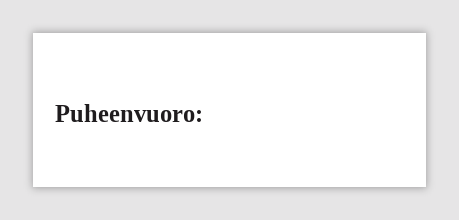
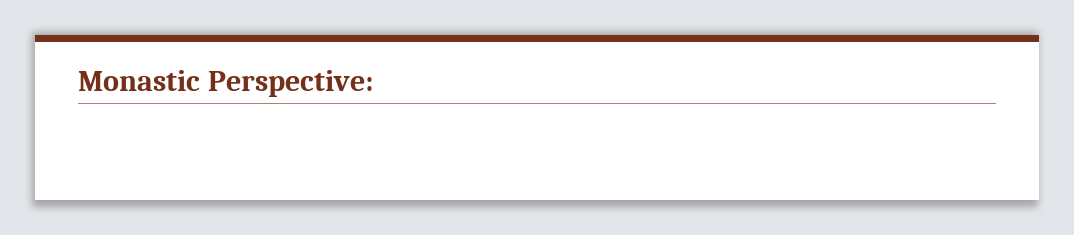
- Puheenvuoro:
+ Monastic Perspective:

